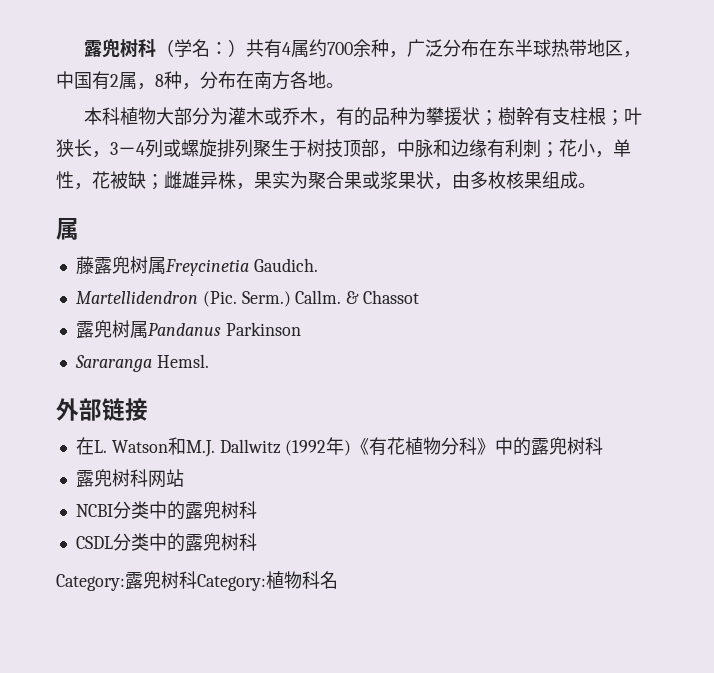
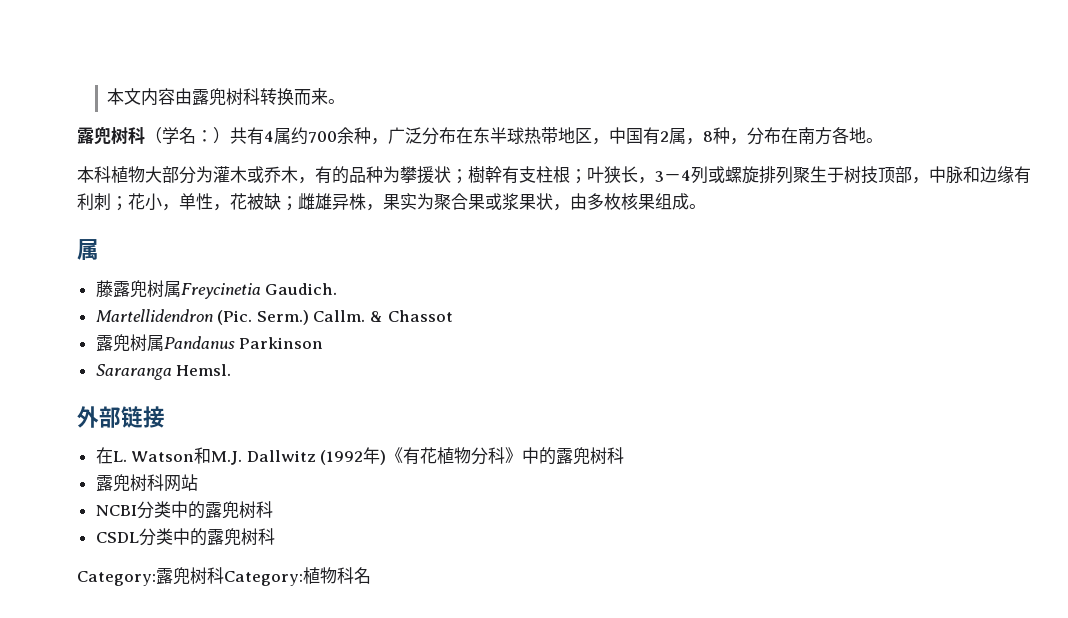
+ 本文内容由露兜树科转换而来。

